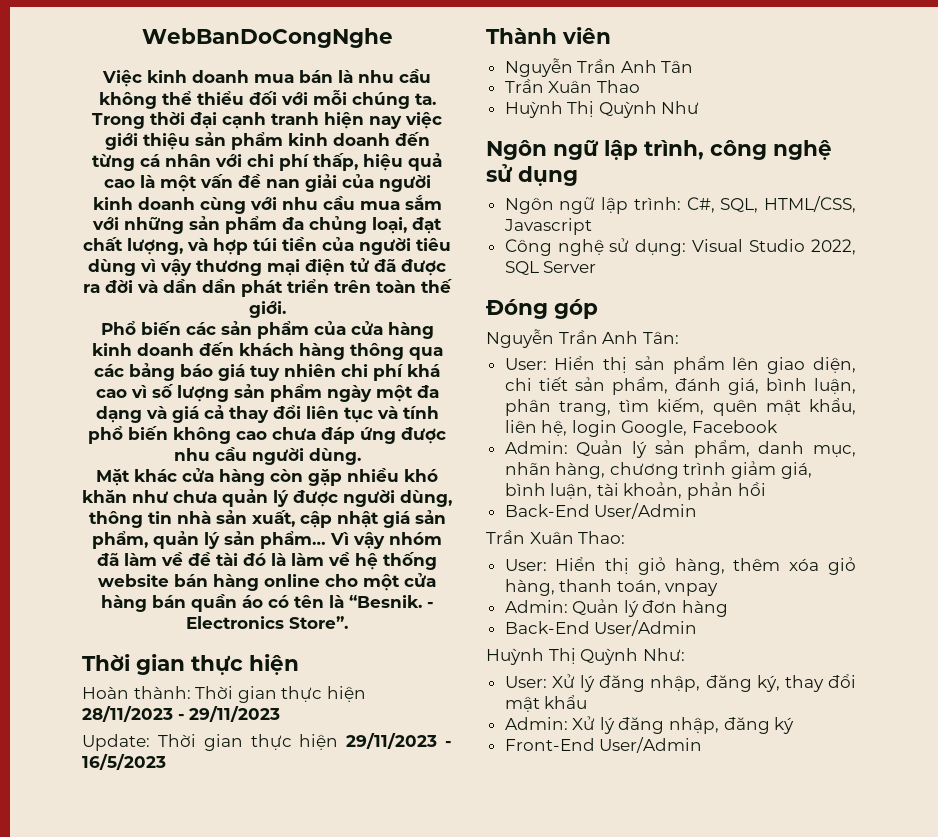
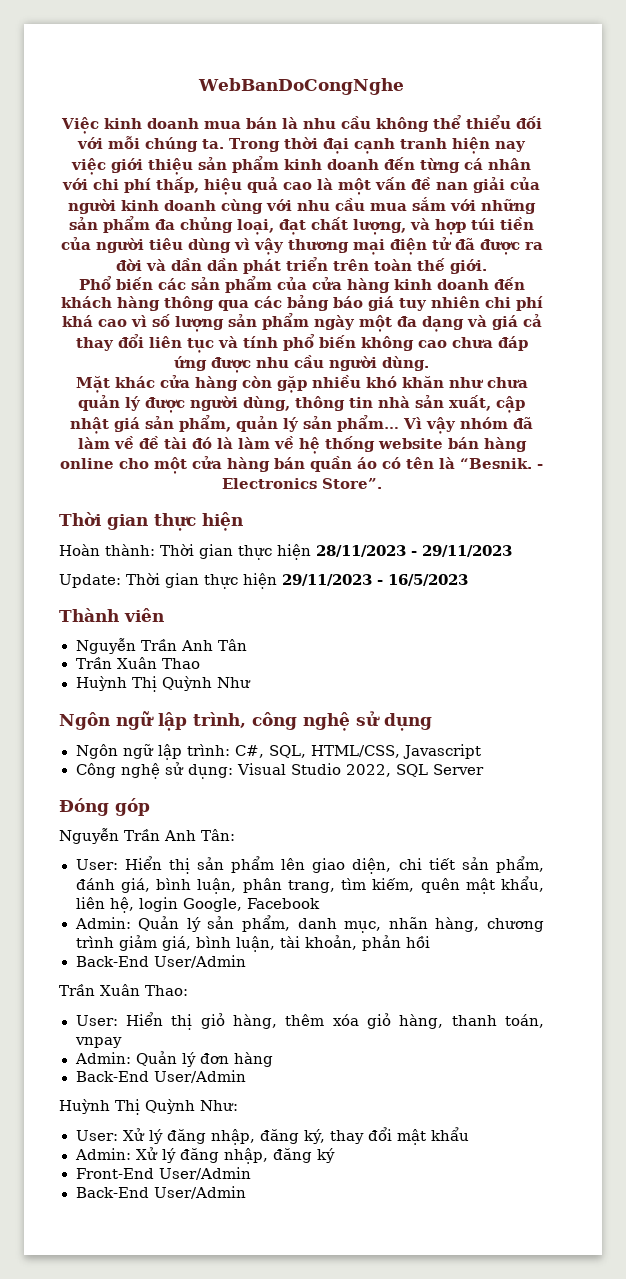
  Front-End User/Admin
+ Back-End User/Admin

